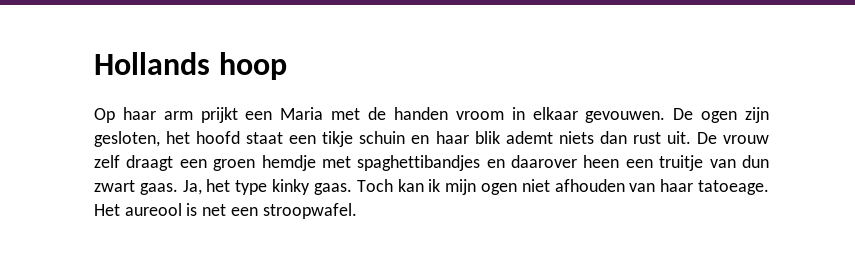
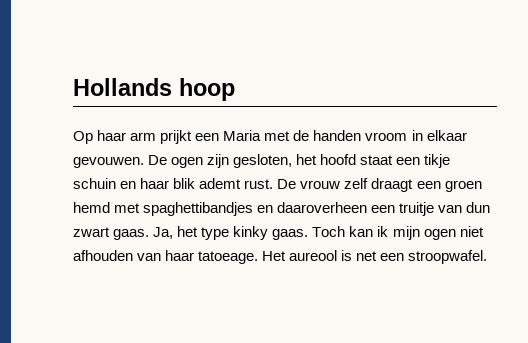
- De ogen zijn gesloten, het hoofd staat een tikje schuin en haar blik ademt niets dan rust uit.
+ De ogen zijn gesloten, het hoofd staat een tikje schuin en haar blik ademt rust.
- De vrouw zelf draagt een groen hemdje met spaghettibandjes en daarover heen een truitje van dun zwart gaas.
+ De vrouw zelf draagt een groen hemd met spaghettibandjes en daaroverheen een truitje van dun zwart gaas.

